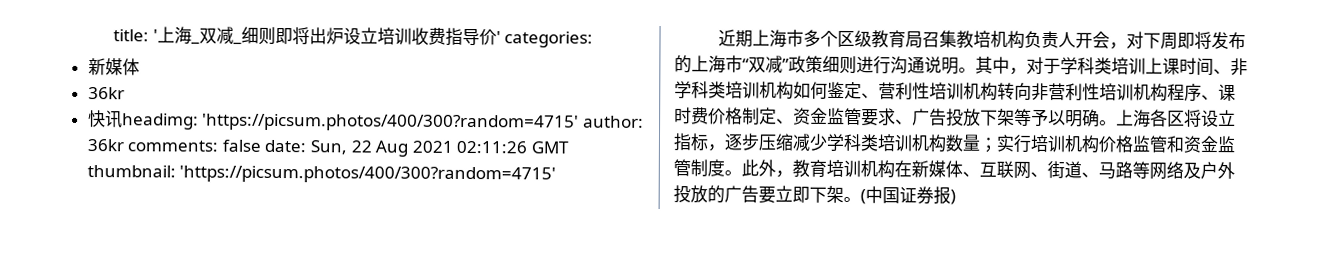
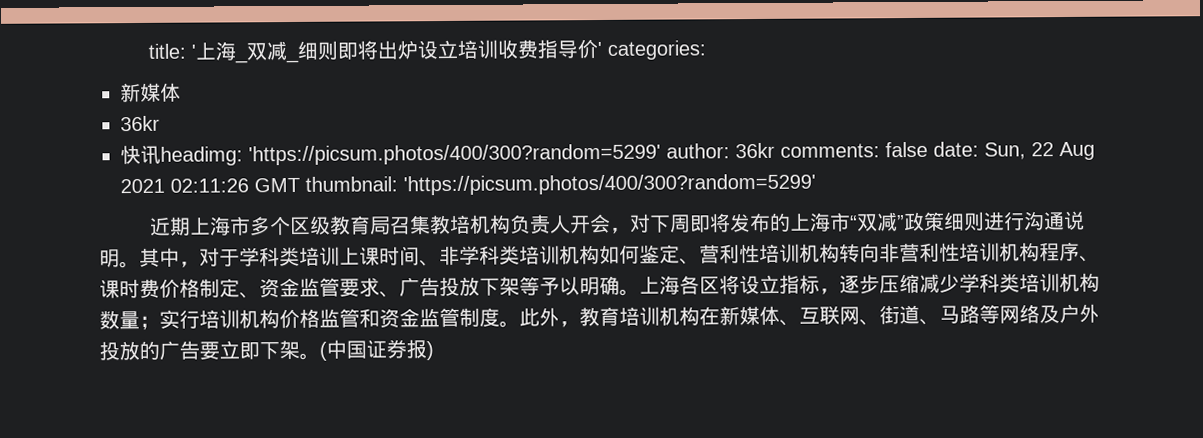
- 快讯headimg: 'https://picsum.photos/400/300?random=4715' author: 36kr comments: false date: Sun, 22 Aug 2021 02:11:26 GMT thumbnail: 'https://picsum.photos/400/300?random=4715'
+ 快讯headimg: 'https://picsum.photos/400/300?random=5299' author: 36kr comments: false date: Sun, 22 Aug 2021 02:11:26 GMT thumbnail: 'https://picsum.photos/400/300?random=5299'

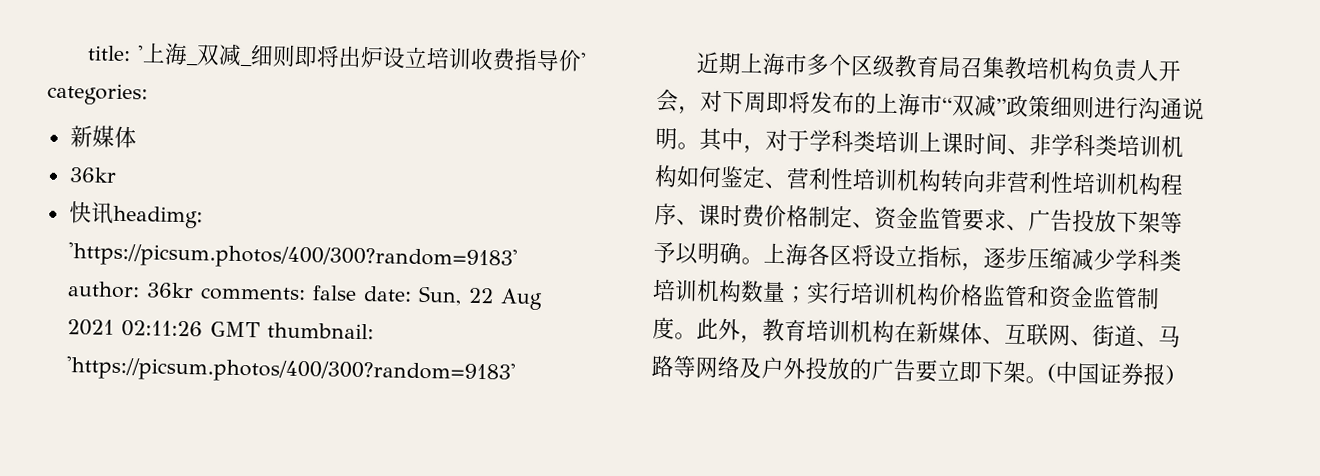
- 快讯headimg: 'https://picsum.photos/400/300?random=5299' author: 36kr comments: false date: Sun, 22 Aug 2021 02:11:26 GMT thumbnail: 'https://picsum.photos/400/300?random=5299'
+ 快讯headimg: 'https://picsum.photos/400/300?random=9183' author: 36kr comments: false date: Sun, 22 Aug 2021 02:11:26 GMT thumbnail: 'https://picsum.photos/400/300?random=9183'

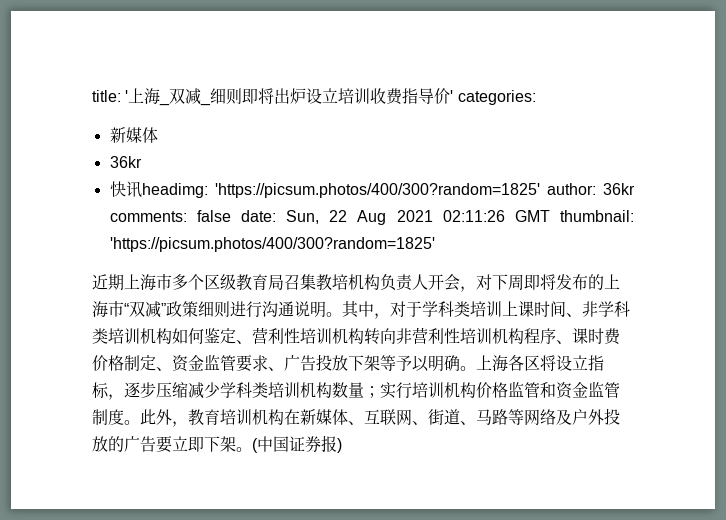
- 快讯headimg: 'https://picsum.photos/400/300?random=9183' author: 36kr comments: false date: Sun, 22 Aug 2021 02:11:26 GMT thumbnail: 'https://picsum.photos/400/300?random=9183'
+ 快讯headimg: 'https://picsum.photos/400/300?random=1825' author: 36kr comments: false date: Sun, 22 Aug 2021 02:11:26 GMT thumbnail: 'https://picsum.photos/400/300?random=1825'

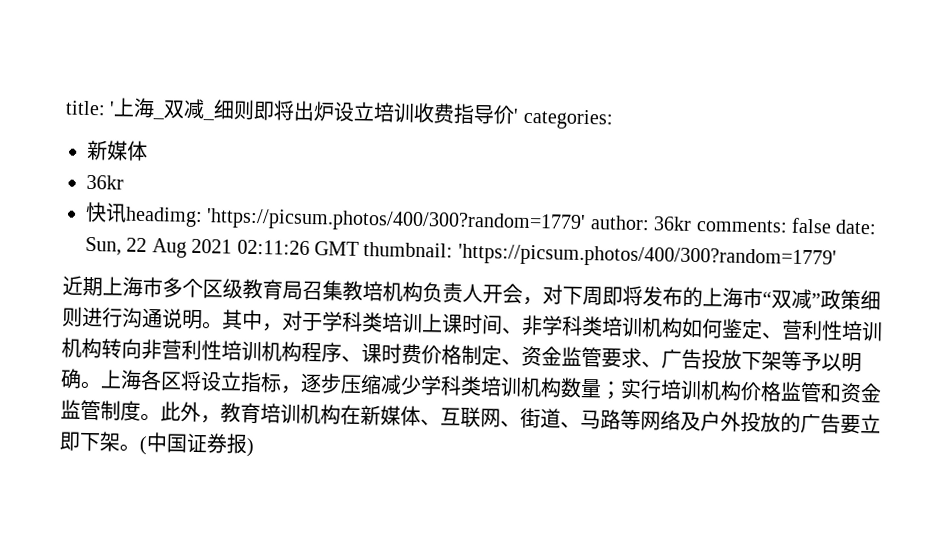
- 快讯headimg: 'https://picsum.photos/400/300?random=1825' author: 36kr comments: false date: Sun, 22 Aug 2021 02:11:26 GMT thumbnail: 'https://picsum.photos/400/300?random=1825'
+ 快讯headimg: 'https://picsum.photos/400/300?random=1779' author: 36kr comments: false date: Sun, 22 Aug 2021 02:11:26 GMT thumbnail: 'https://picsum.photos/400/300?random=1779'

